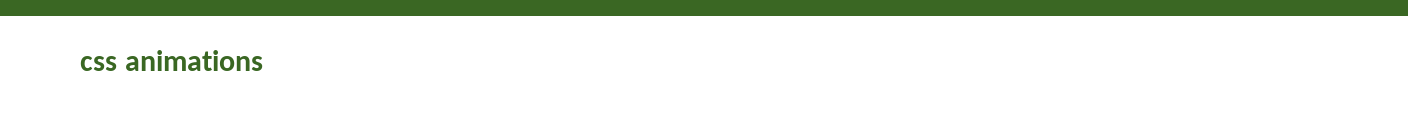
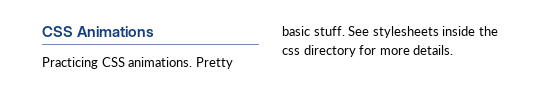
- css animations
+ CSS Animations
+ Practicing CSS animations. Pretty basic stuff. See stylesheets inside the css directory for more details.

